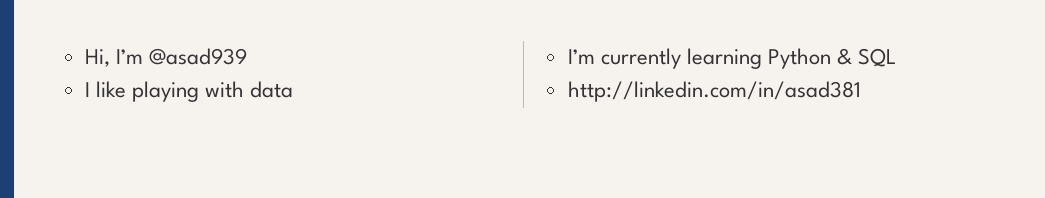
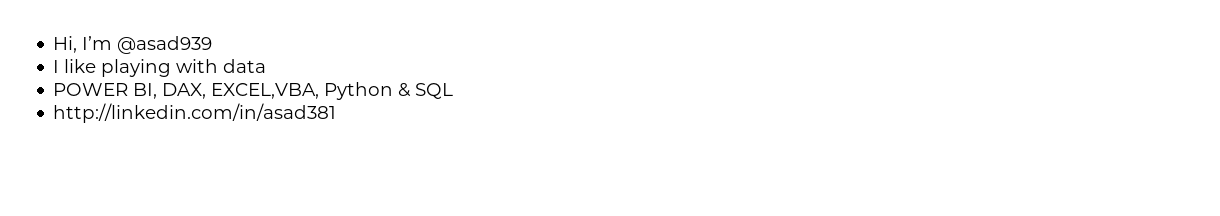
- I’m currently learning Python & SQL
+ POWER BI, DAX, EXCEL,VBA, Python & SQL

